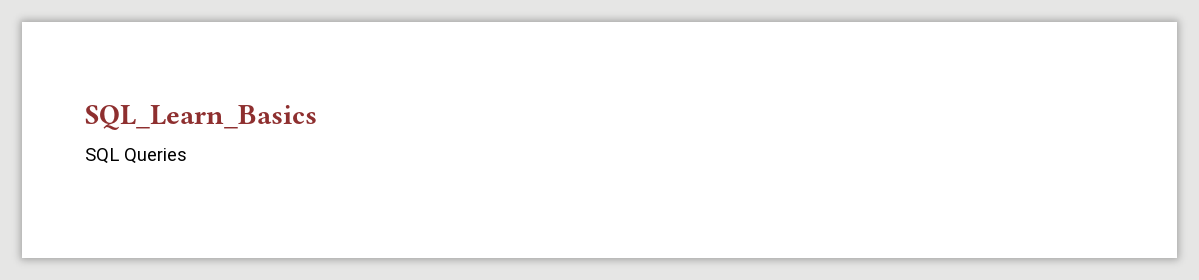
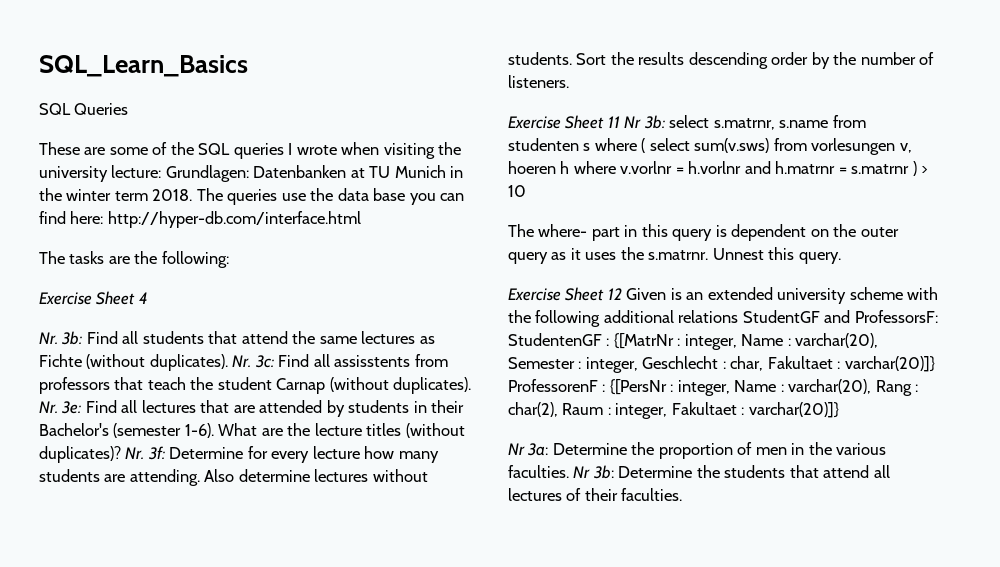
+ These are some of the SQL queries I wrote when visiting the university lecture: Grundlagen: Datenbanken at TU Munich in the winter term 2018. The queries use the data base you can find here: http://hyper-db.com/interface.html
+ The tasks are the following:
+ Exercise Sheet 4
+ Nr. 3b: Find all students that attend the same lectures as Fichte (without duplicates). Nr. 3c: Find all assisstents from professors that teach the student Carnap (without duplicates). Nr. 3e: Find all lectures that are attended by students in their Bachelor's (semester 1-6). What are the lecture titles (without duplicates)? Nr. 3f: Determine for every lecture how many students are attending. Also determine lectures without students. Sort the results descending order by the number of listeners.
+ Exercise Sheet 11 Nr 3b: select s.matrnr, s.name from studenten s where ( select sum(v.sws) from vorlesungen v, hoeren h where v.vorlnr = h.vorlnr and h.matrnr = s.matrnr ) > 10
+ The where- part in this query is dependent on the outer query as it uses the s.matrnr. Unnest this query.
+ Exercise Sheet 12 Given is an extended university scheme with the following additional relations StudentGF and ProfessorsF: StudentenGF : {[MatrNr : integer, Name : varchar(20), Semester : integer, Geschlecht : char, Fakultaet : varchar(20)]} ProfessorenF : {[PersNr : integer, Name : varchar(20), Rang : char(2), Raum : integer, Fakultaet : varchar(20)]}
+ Nr 3a: Determine the proportion of men in the various faculties. Nr 3b: Determine the students that attend all lectures of their faculties.

